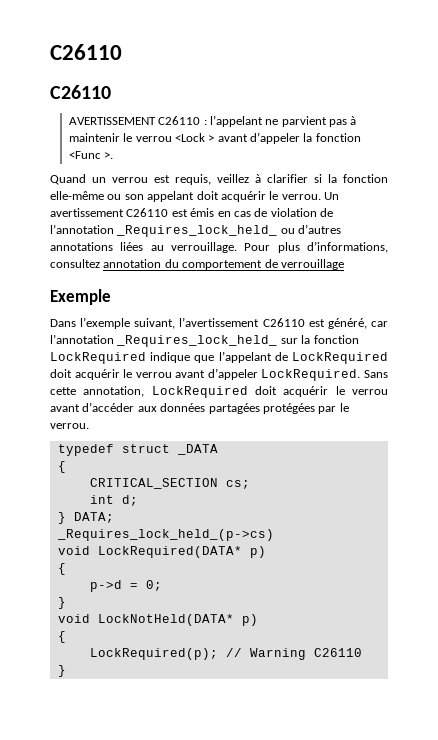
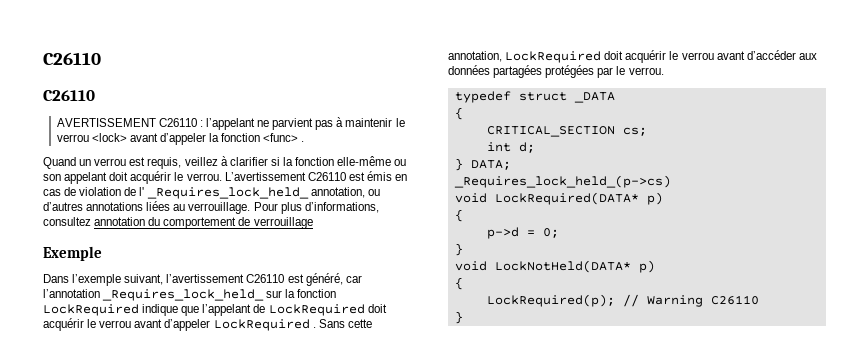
- AVERTISSEMENT C26110 : l’appelant ne parvient pas à maintenir le verrou <Lock > avant d’appeler la fonction <Func >.
+ AVERTISSEMENT C26110 : l’appelant ne parvient pas à maintenir le verrou <lock> avant d’appeler la fonction <func> .
- Un avertissement C26110 est émis en cas de violation de l’annotation _Requires_lock_held_ ou d’autres annotations liées au verrouillage.
+ L’avertissement C26110 est émis en cas de violation de l' _Requires_lock_held_ annotation, ou d’autres annotations liées au verrouillage.
- Dans l’exemple suivant, l’avertissement C26110 est généré, car l’annotation _Requires_lock_held_ sur la fonction LockRequired indique que l’appelant de LockRequired doit acquérir le verrou avant d’appeler LockRequired.
+ Dans l’exemple suivant, l’avertissement C26110 est généré, car l’annotation _Requires_lock_held_ sur la fonction LockRequired indique que l’appelant de LockRequired doit acquérir le verrou avant d’appeler LockRequired .

